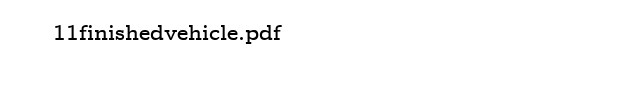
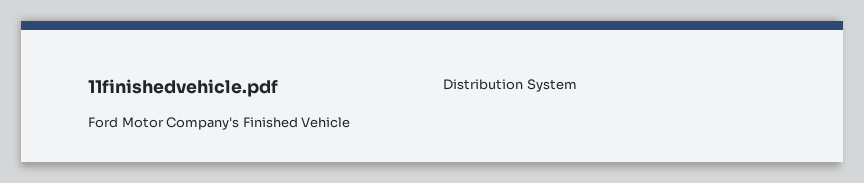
+ Ford Motor Company's Finished Vehicle Distribution System

